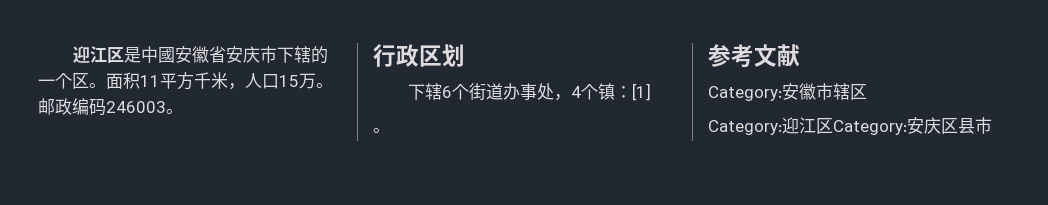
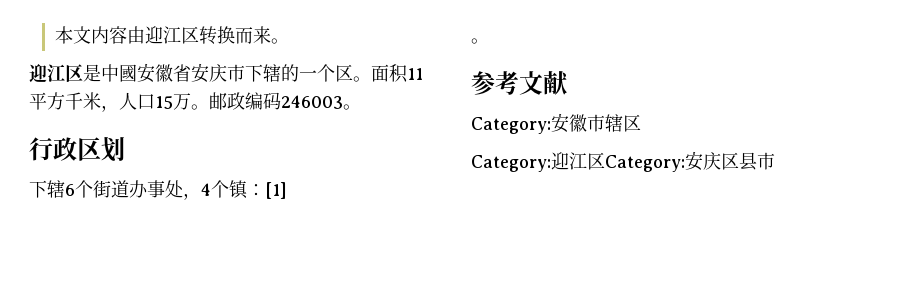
+ 本文内容由迎江区转换而来。

